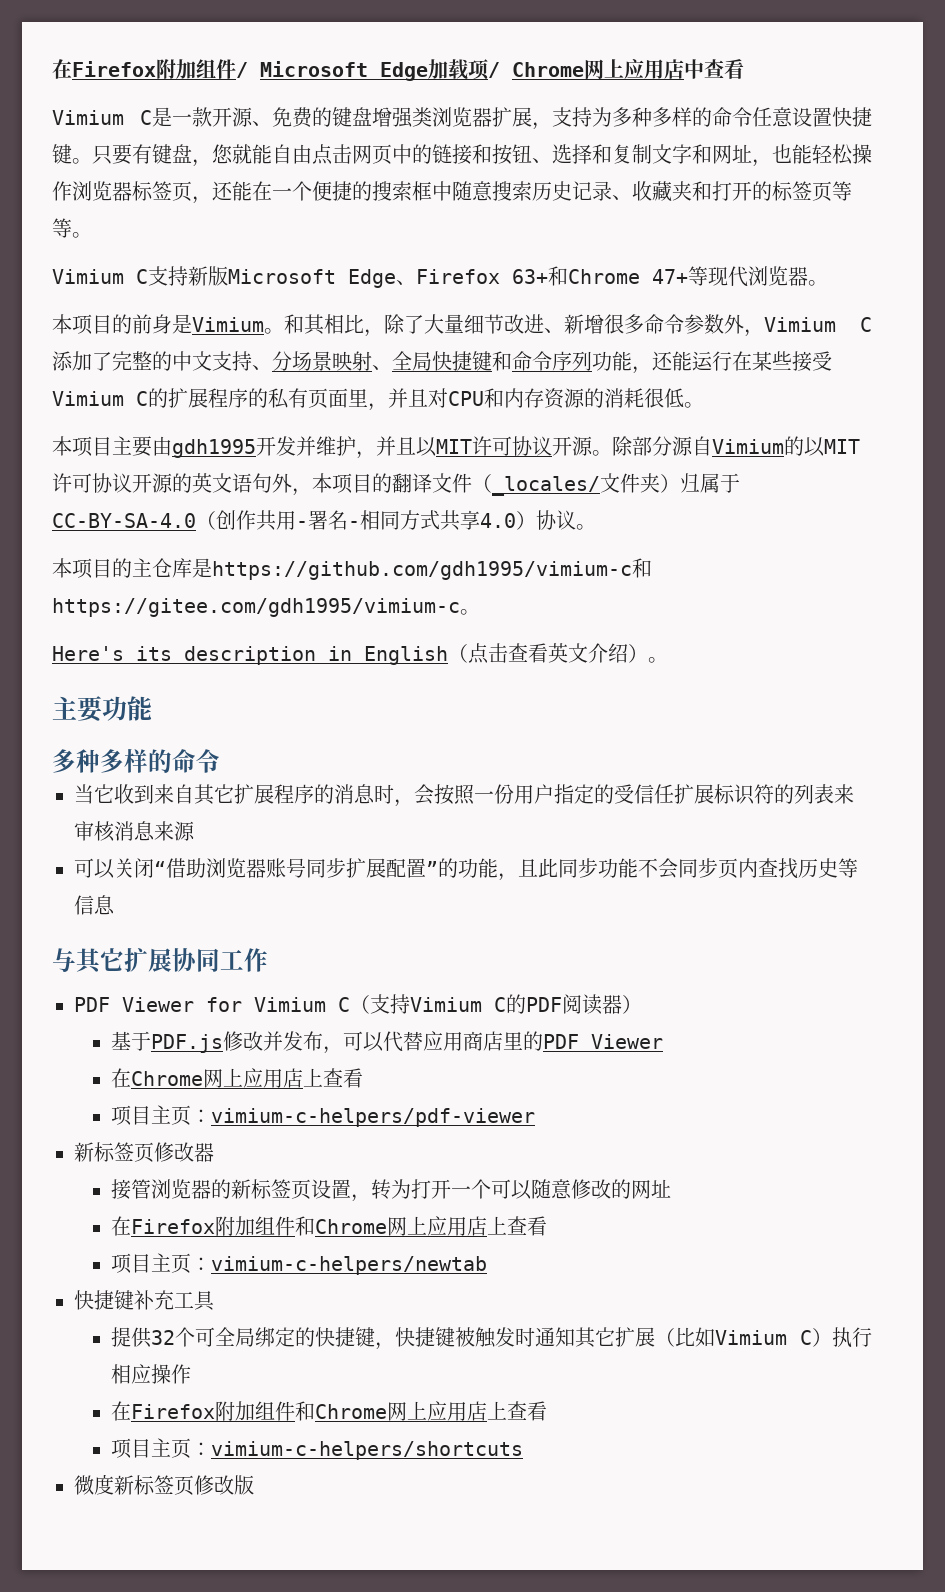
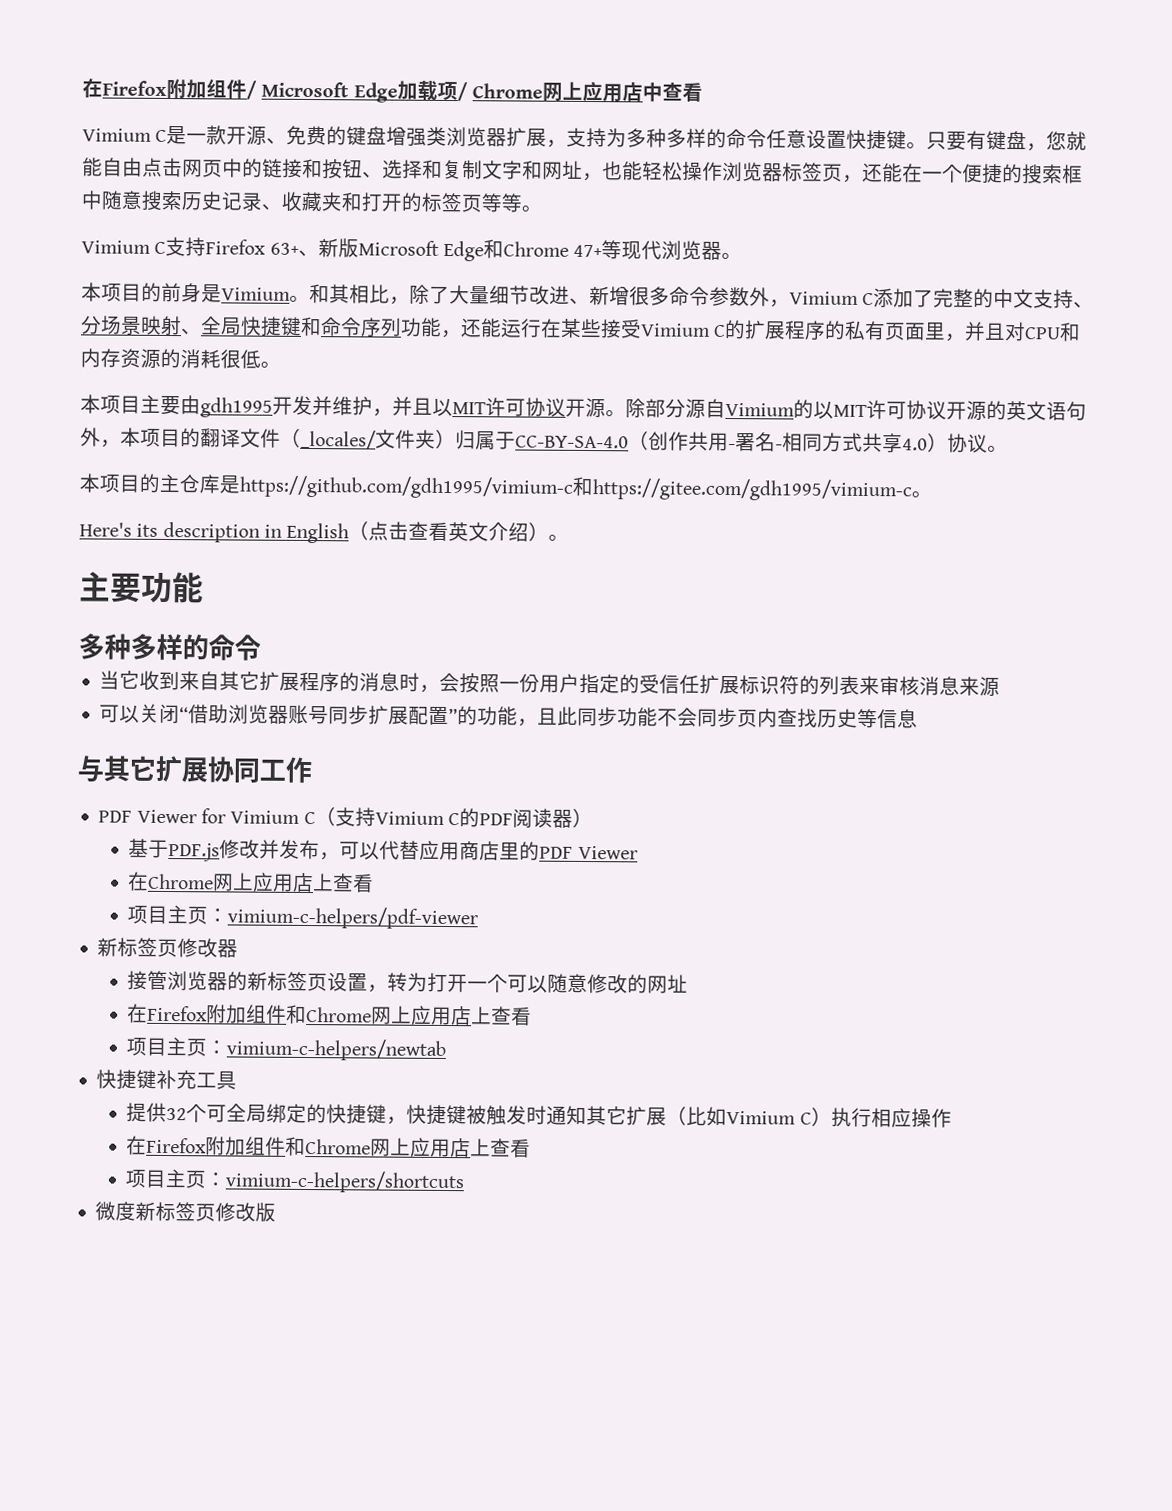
- Vimium C支持新版Microsoft Edge、Firefox 63+和Chrome 47+等现代浏览器。
+ Vimium C支持Firefox 63+、新版Microsoft Edge和Chrome 47+等现代浏览器。

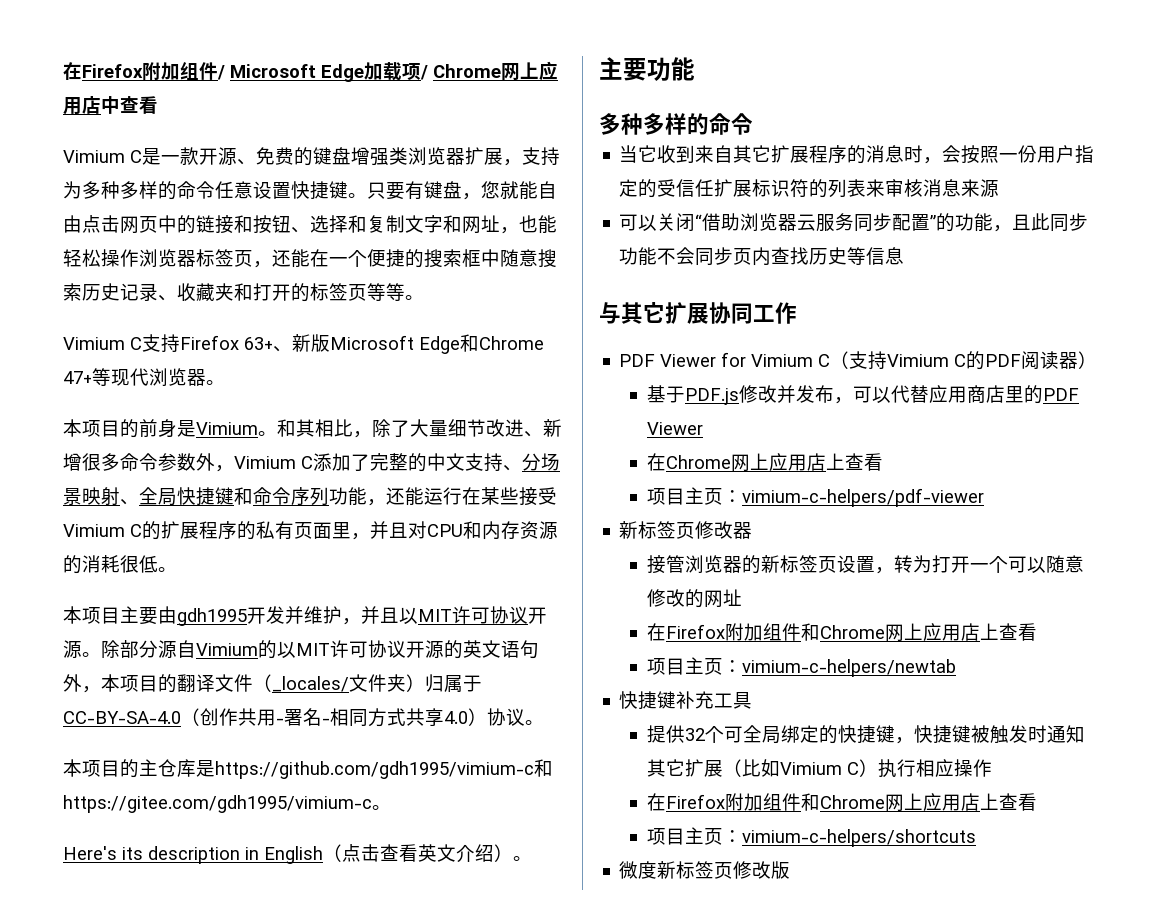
- 可以关闭“借助浏览器账号同步扩展配置”的功能，且此同步功能不会同步页内查找历史等信息
+ 可以关闭“借助浏览器云服务同步配置”的功能，且此同步功能不会同步页内查找历史等信息

